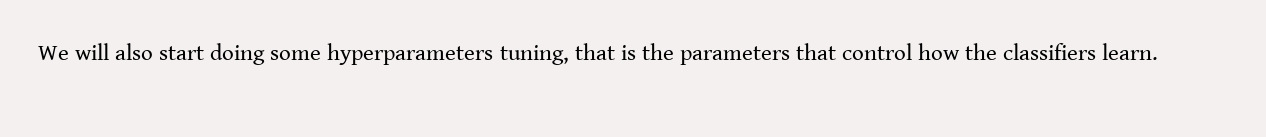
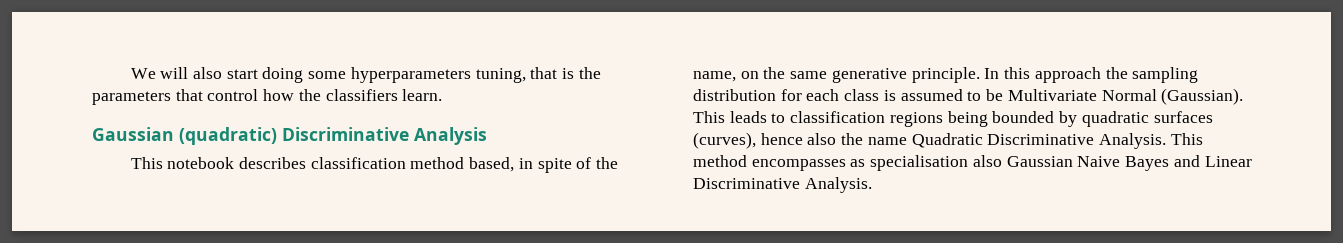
+ Gaussian (quadratic) Discriminative Analysis
+ This notebook describes classification method based, in spite of the name, on the same generative principle. In this approach the sampling distribution for each class is assumed to be Multivariate Normal (Gaussian). This leads to classification regions being bounded by quadratic surfaces (curves), hence also the name Quadratic Discriminative Analysis. This method encompasses as specialisation also Gaussian Naive Bayes and Linear Discriminative Analysis.

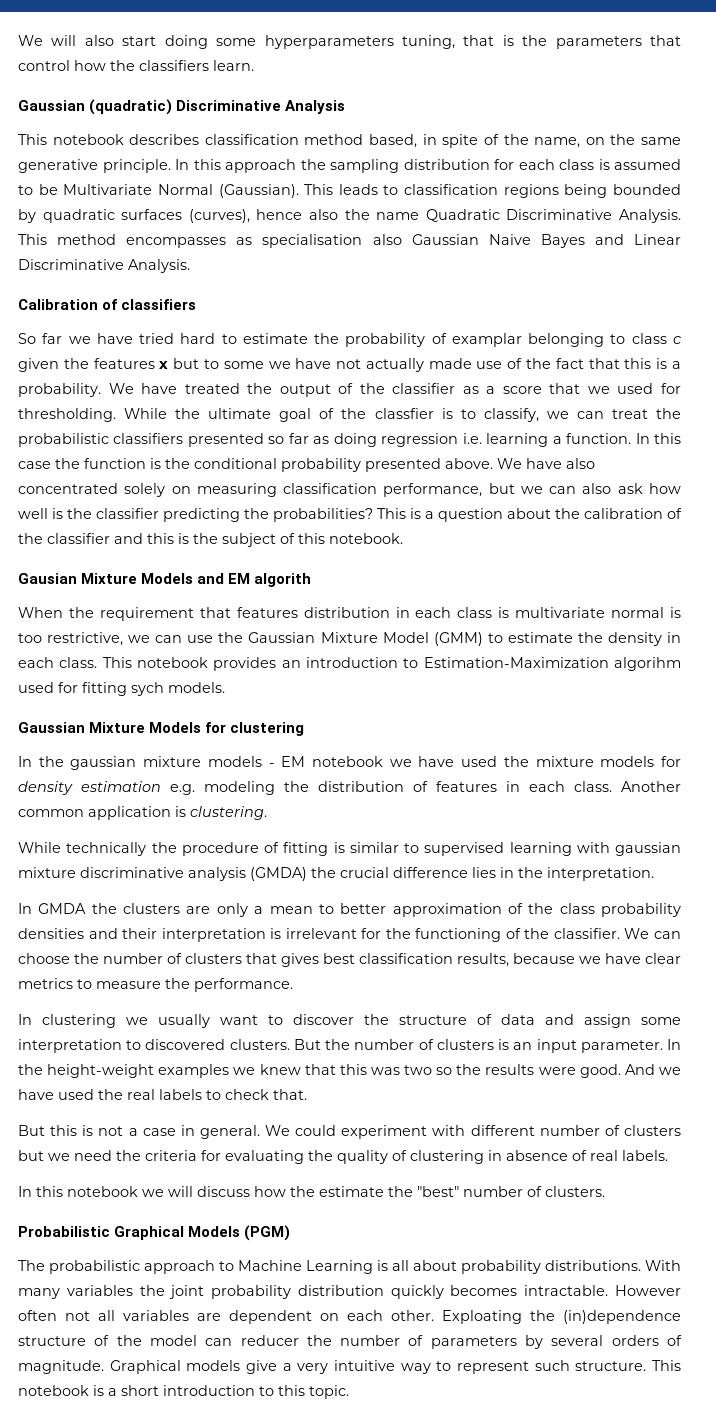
+ Calibration of classifiers
+ So far we have tried hard to estimate the probability of examplar belonging to class c given the features x but to some we have not actually made use of the fact that this is a probability. We have treated the output of the classifier as a score that we used for thresholding. While the ultimate goal of the classfier is to classify, we can treat the probabilistic classifiers presented so far as doing regression i.e. learning a function. In this case the function is the conditional probability presented above. We have also concentrated solely on measuring classification performance, but we can also ask how well is the classifier predicting the probabilities? This is a question about the calibration of the classifier and this is the subject of this notebook.
+ Gausian Mixture Models and EM algorith
+ When the requirement that features distribution in each class is multivariate normal is too restrictive, we can use the Gaussian Mixture Model (GMM) to estimate the density in each class. This notebook provides an introduction to Estimation-Maximization algorihm used for fitting sych models.
+ Gaussian Mixture Models for clustering
+ In the gaussian mixture models - EM notebook we have used the mixture models for density estimation e.g. modeling the distribution of features in each class. Another common application is clustering.
+ While technically the procedure of fitting is similar to supervised learning with gaussian mixture discriminative analysis (GMDA) the crucial difference lies in the interpretation.
+ In GMDA the clusters are only a mean to better approximation of the class probability densities and their interpretation is irrelevant for the functioning of the classifier. We can choose the number of clusters that gives best classification results, because we have clear metrics to measure the performance.
+ In clustering we usually want to discover the structure of data and assign some interpretation to discovered clusters. But the number of clusters is an input parameter. In the height-weight examples we knew that this was two so the results were good. And we have used the real labels to check that.
+ But this is not a case in general. We could experiment with different number of clusters but we need the criteria for evaluating the quality of clustering in absence of real labels.
+ In this notebook we will discuss how the estimate the "best" number of clusters.
+ Probabilistic Graphical Models (PGM)
+ The probabilistic approach to Machine Learning is all about probability distributions. With many variables the joint probability distribution quickly becomes intractable. However often not all variables are dependent on each other. Exploating the (in)dependence structure of the model can reducer the number of parameters by several orders of magnitude. Graphical models give a very intuitive way to represent such structure. This notebook is a short introduction to this topic.

